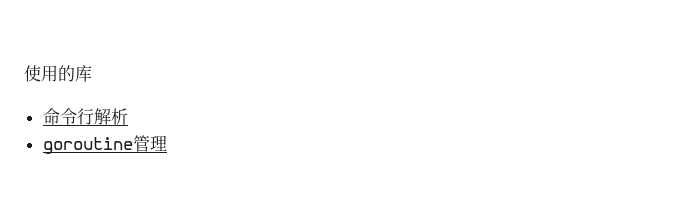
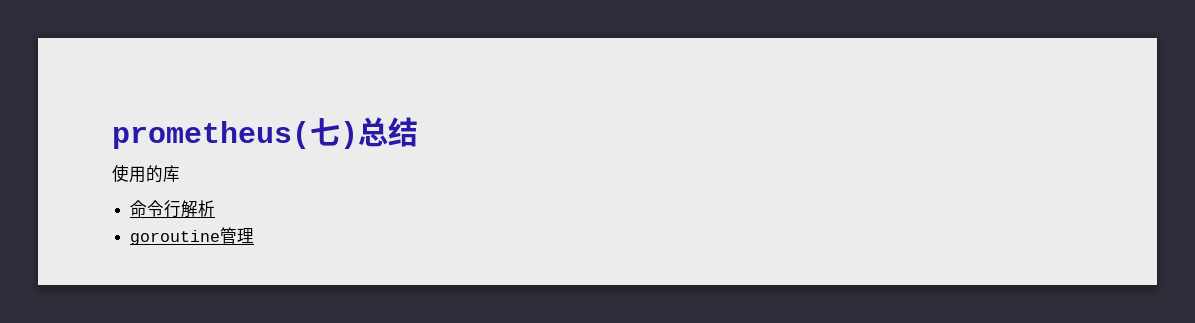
+ prometheus(七)总结

